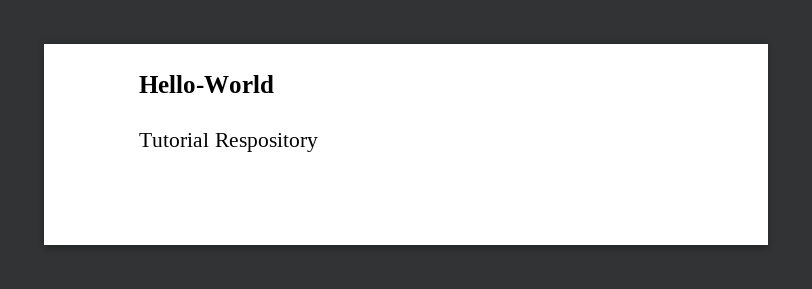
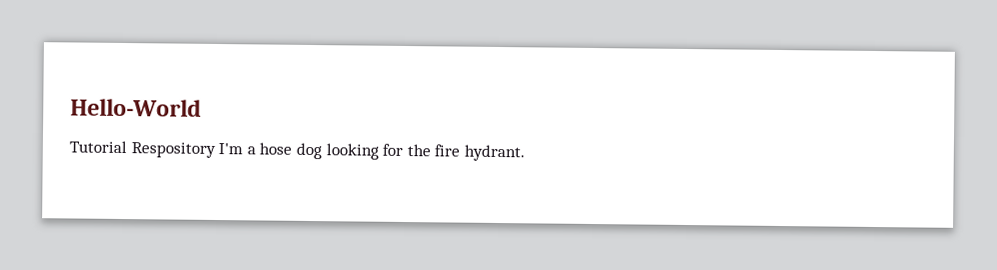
- Tutorial Respository
+ Tutorial Respository I'm a hose dog looking for the fire hydrant.

